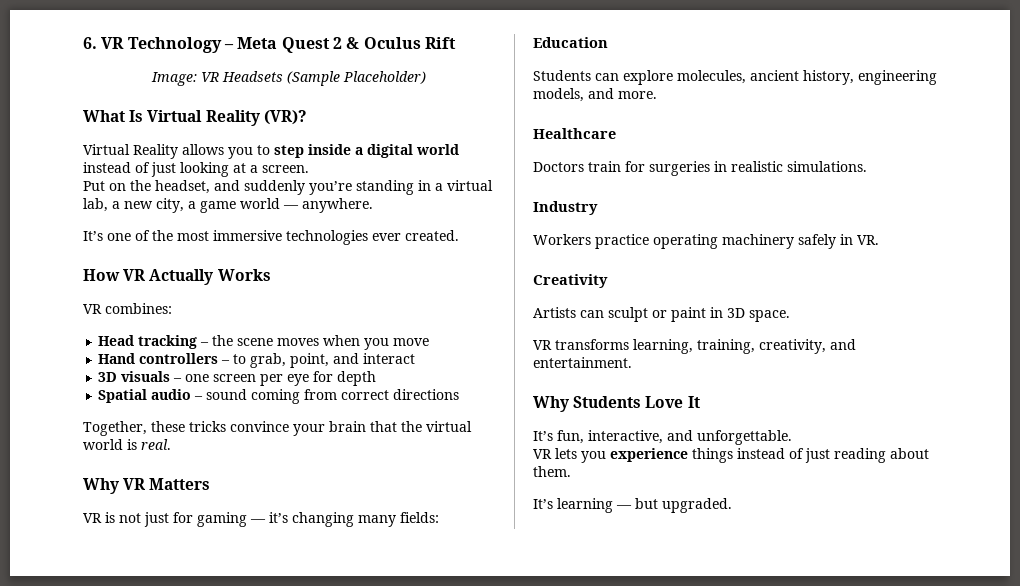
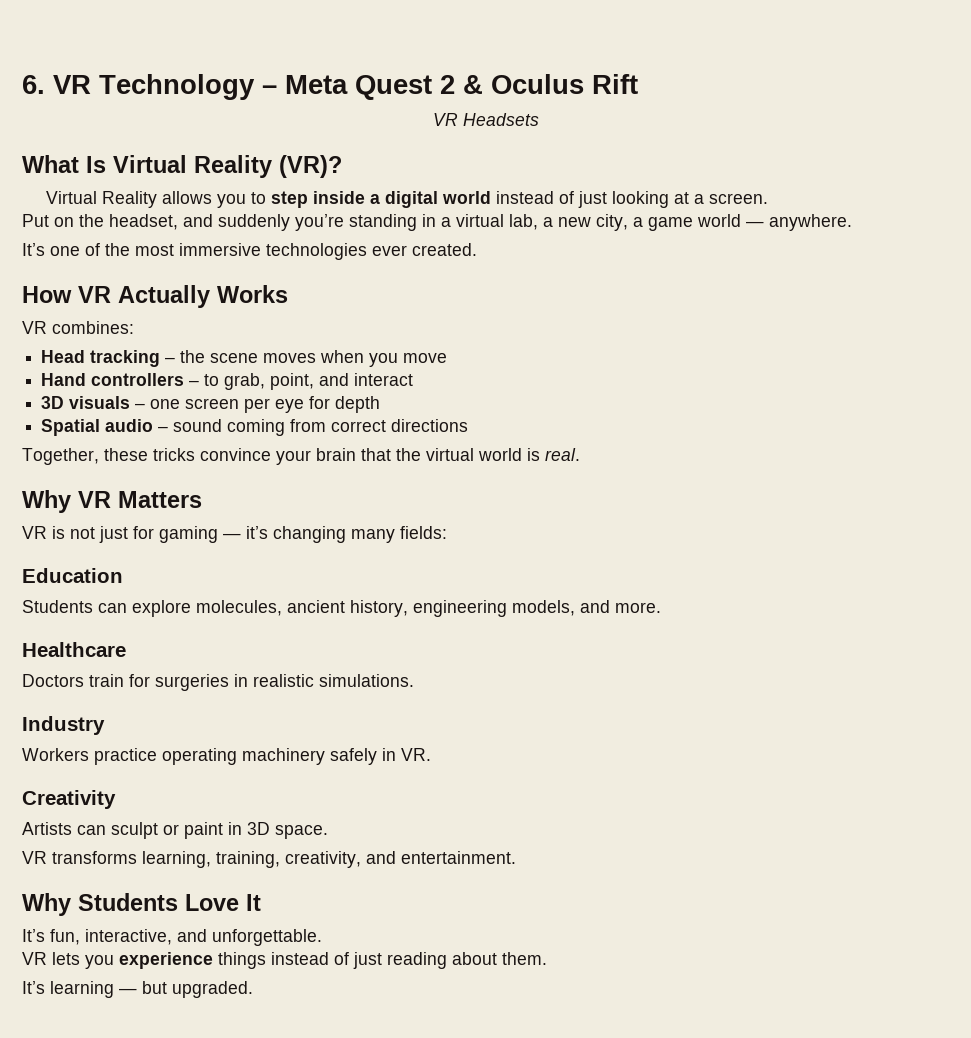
- Image: VR Headsets (Sample Placeholder)
+ VR Headsets

